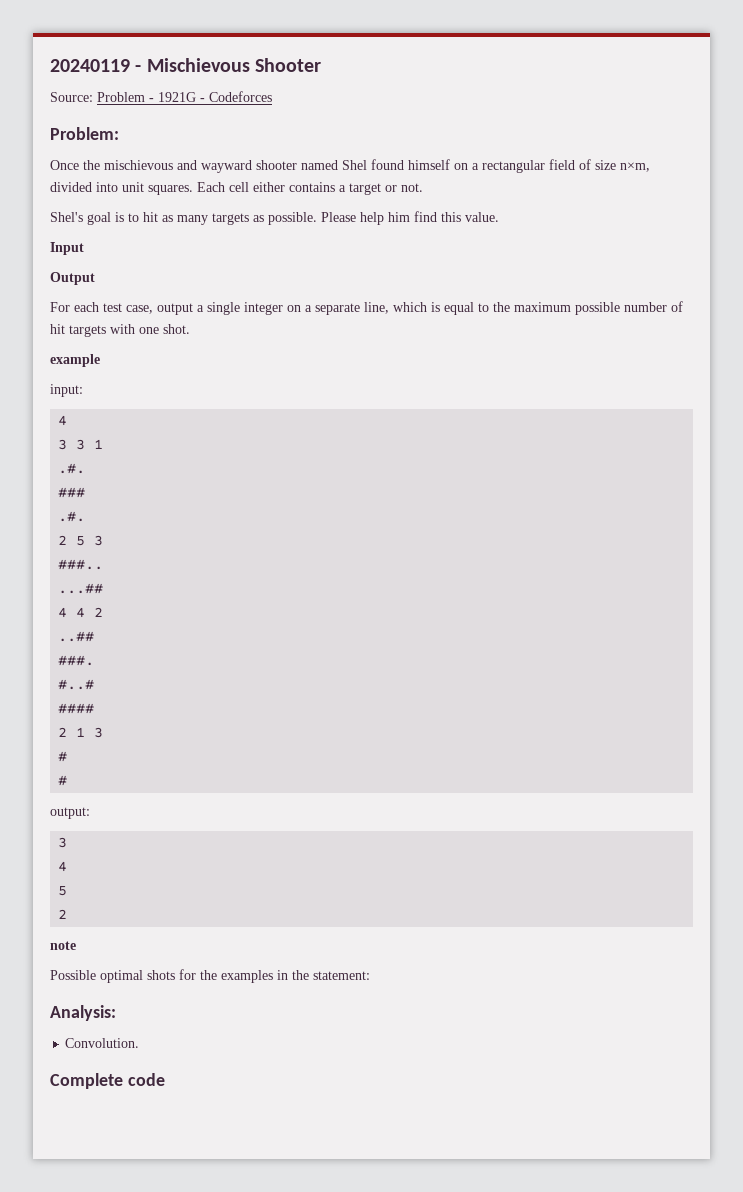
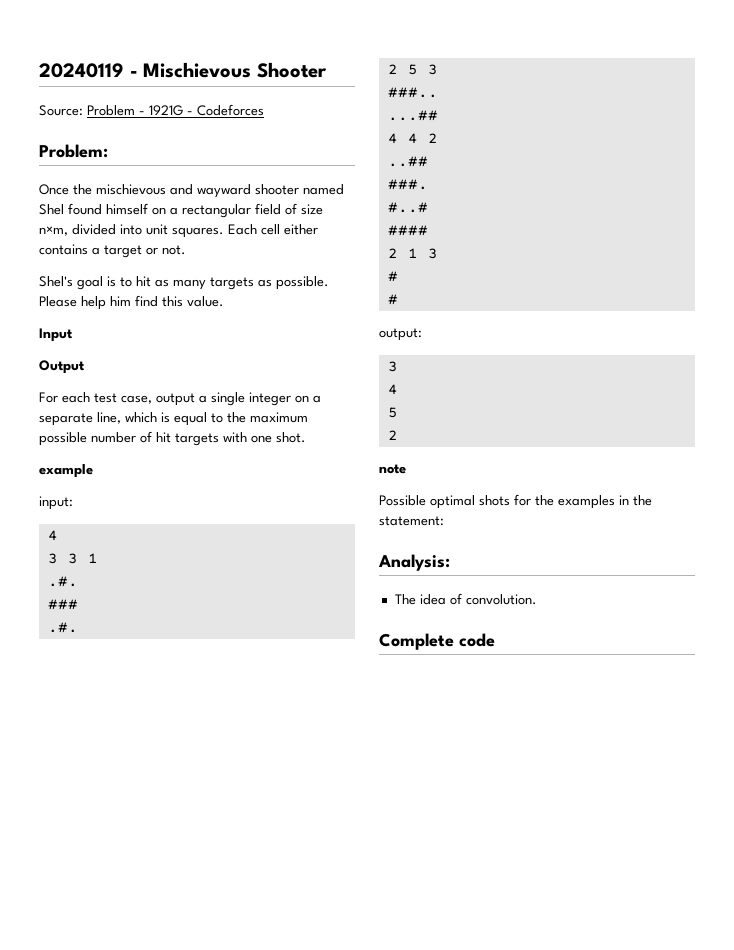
- Convolution.
+ The idea of convolution.

